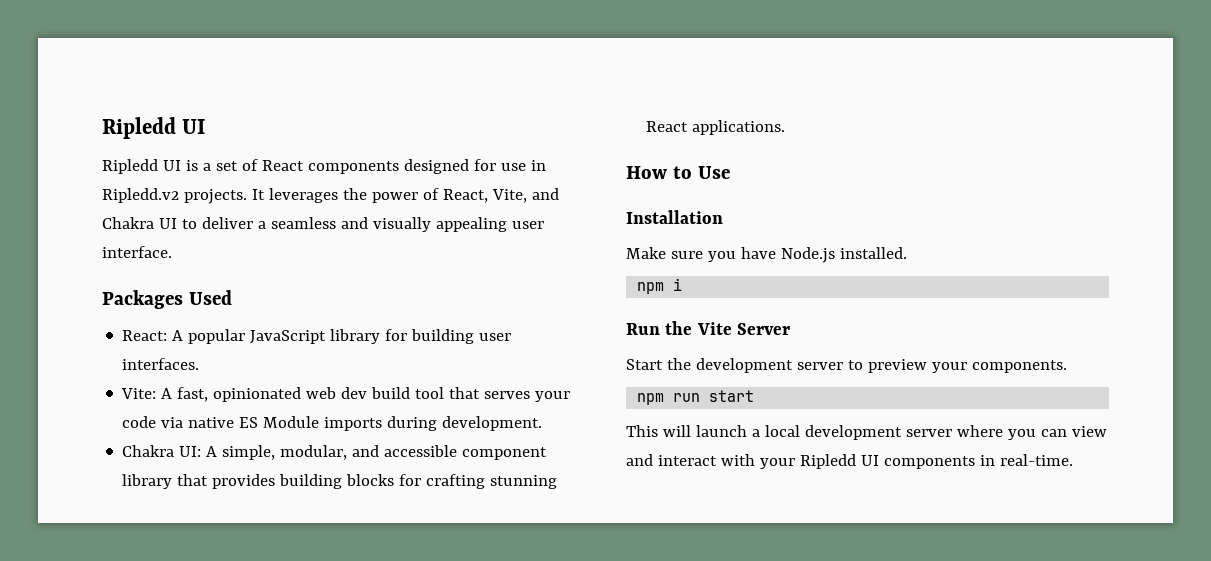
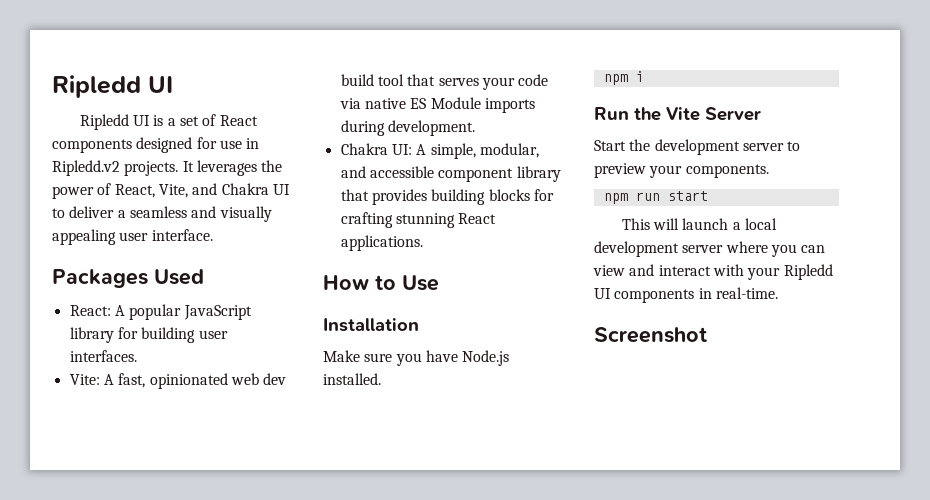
+ Screenshot

